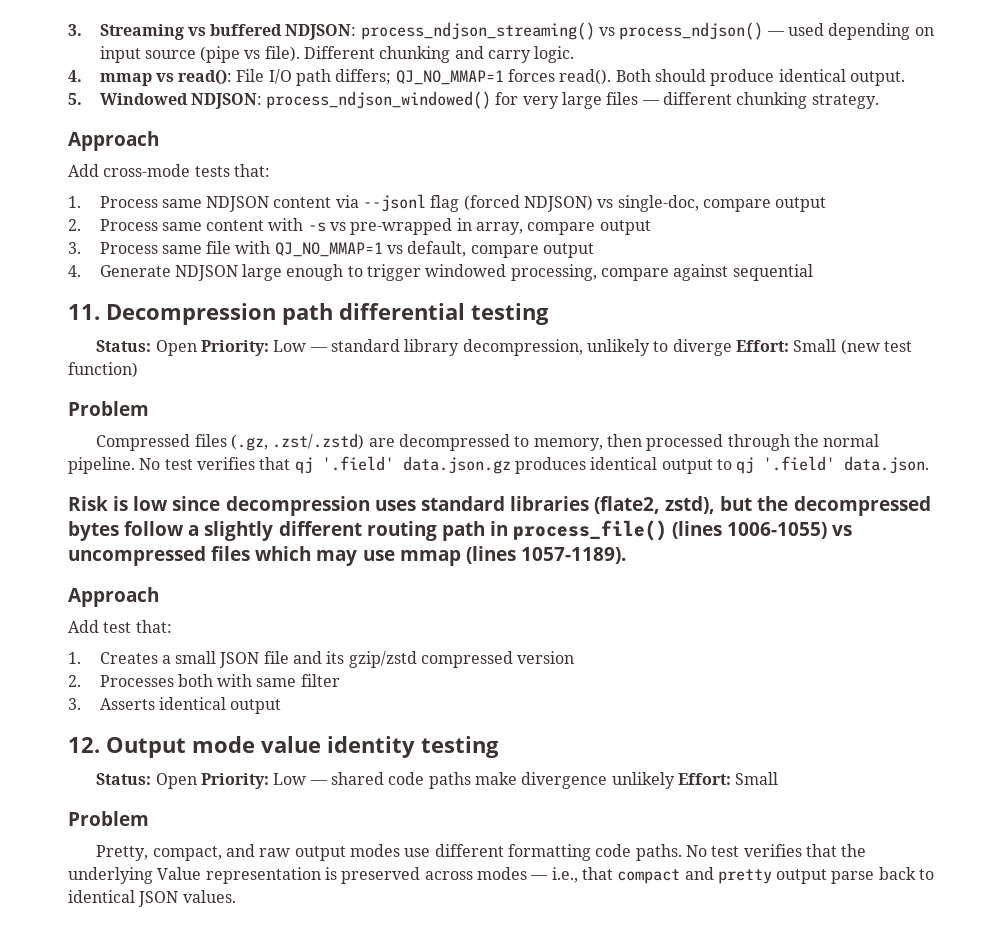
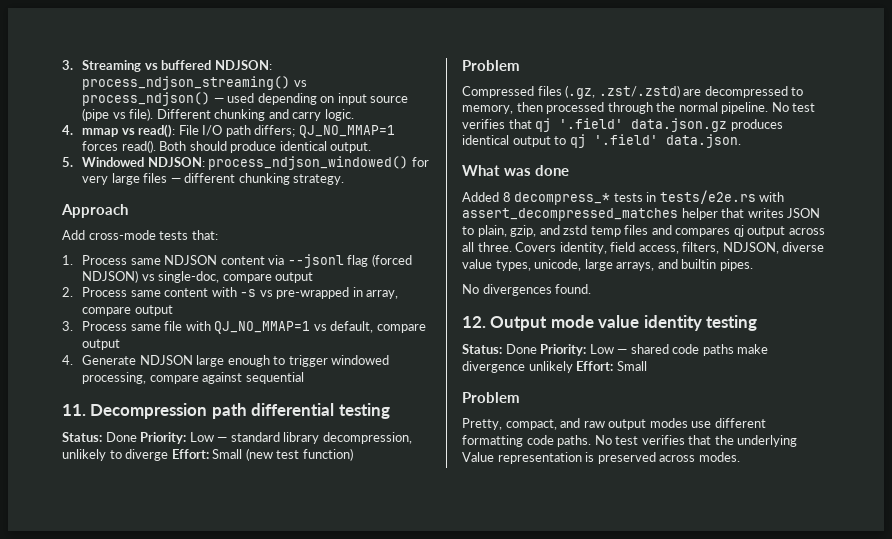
- Status: Open Priority: Low — standard library decompression, unlikely to diverge Effort: Small (new test function)
+ Status: Done Priority: Low — standard library decompression, unlikely to diverge Effort: Small (new test function)
- Risk is low since decompression uses standard libraries (flate2, zstd), but the decompressed bytes follow a slightly different routing path in process_file() (lines 1006-1055) vs uncompressed files which may use mmap (lines 1057-1189).
- Approach
- Add test that:
- 1. Creates a small JSON file and its gzip/zstd compressed version
- 2. Processes both with same filter
- 3. Asserts identical output
+ What was done
+ Added 8 decompress_* tests in tests/e2e.rs with assert_decompressed_matches helper that writes JSON to plain, gzip, and zstd temp files and compares qj output across all three. Covers identity, field access, filters, NDJSON, diverse value types, unicode, large arrays, and builtin pipes.
+ No divergences found.
- Status: Open Priority: Low — shared code paths make divergence unlikely Effort: Small
+ Status: Done Priority: Low — shared code paths make divergence unlikely Effort: Small
- No test verifies that the underlying Value representation is preserved across modes — i.e., that compact and pretty output parse back to identical JSON values.
+ No test verifies that the underlying Value representation is preserved across modes.

